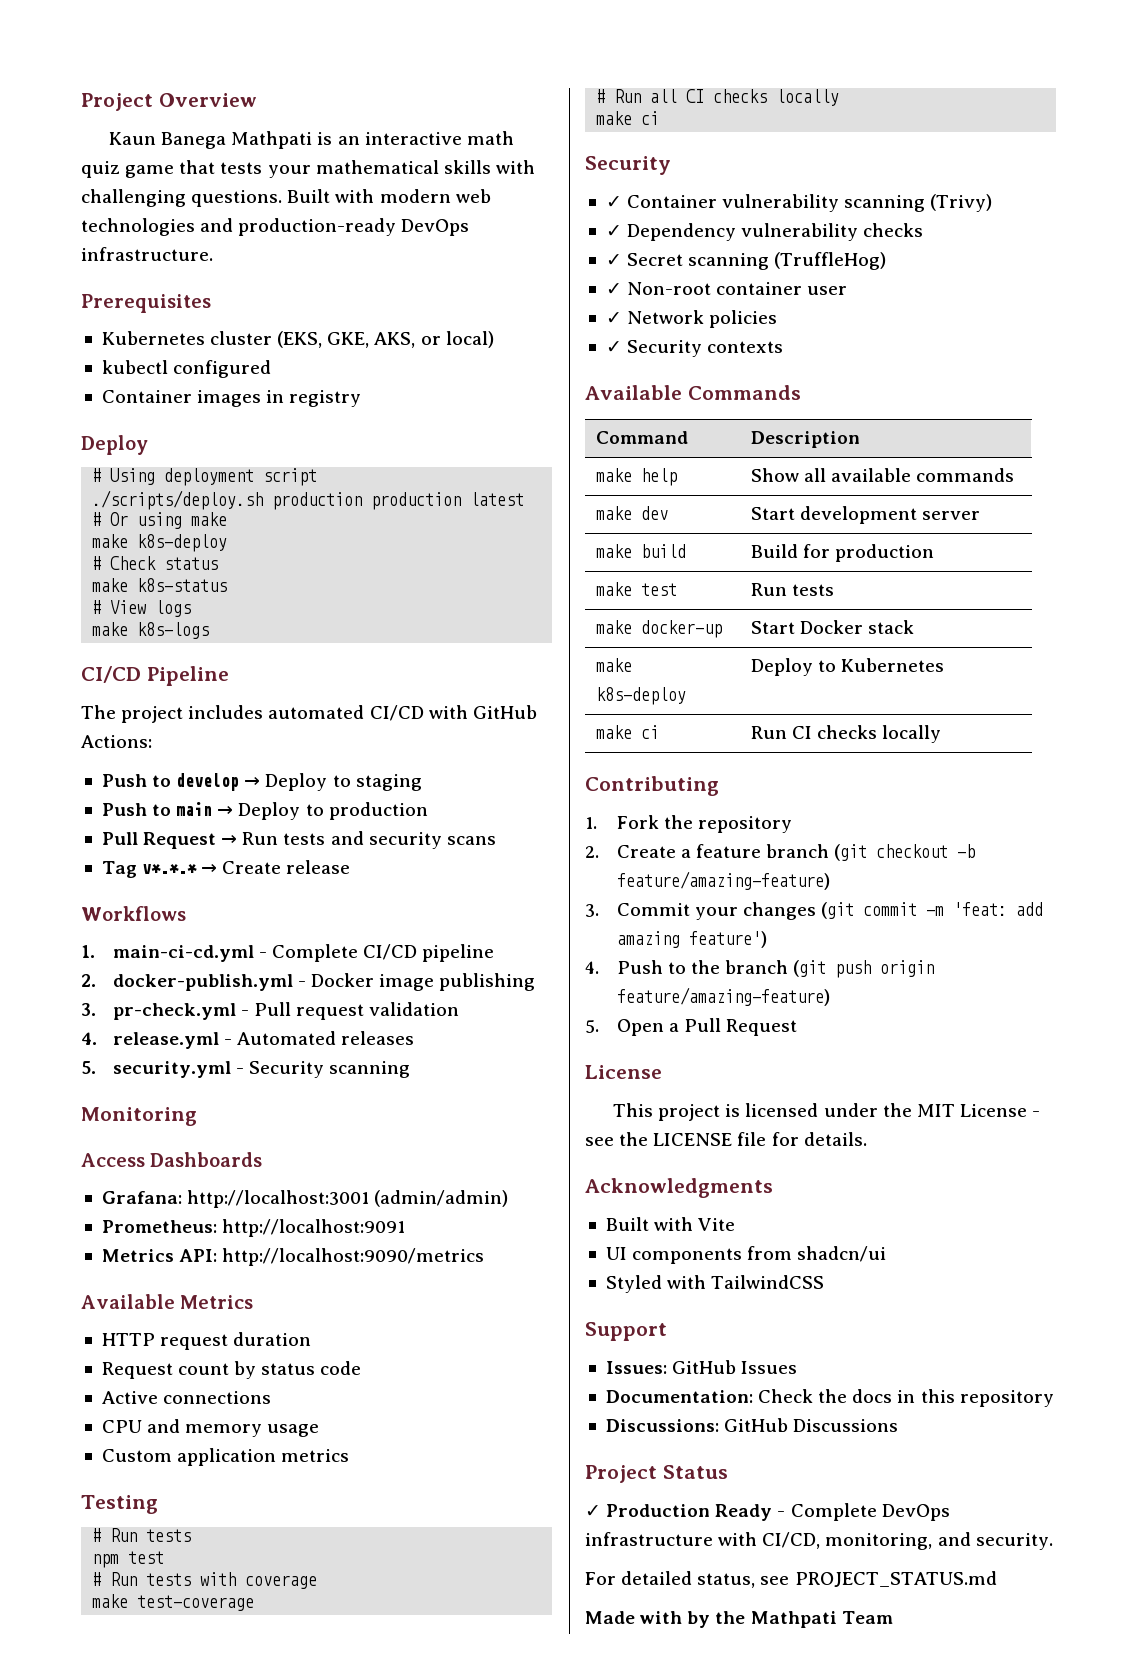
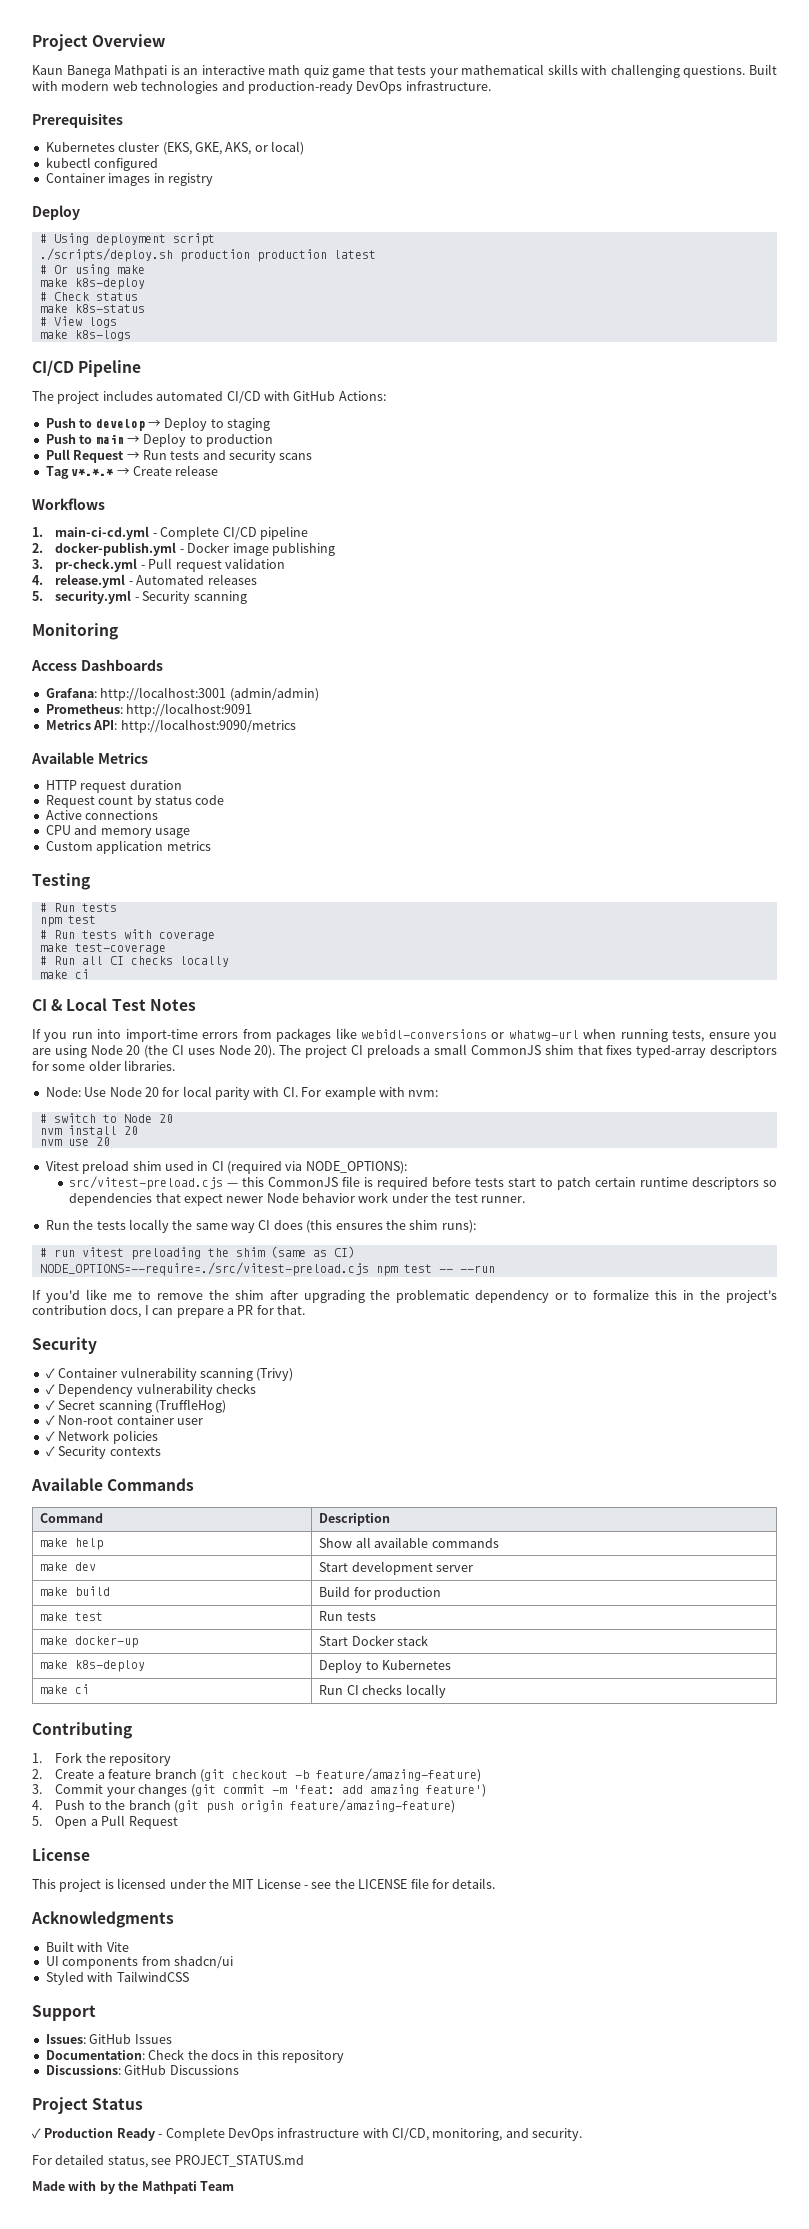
+ CI & Local Test Notes
+ If you run into import-time errors from packages like webidl-conversions or whatwg-url when running tests, ensure you are using Node 20 (the CI uses Node 20). The project CI preloads a small CommonJS shim that fixes typed-array descriptors for some older libraries.
+ Node: Use Node 20 for local parity with CI. For example with nvm:
+ # switch to Node 20
+ nvm install 20
+ nvm use 20
+ Vitest preload shim used in CI (required via NODE_OPTIONS):
+ src/vitest-preload.cjs — this CommonJS file is required before tests start to patch certain runtime descriptors so dependencies that expect newer Node behavior work under the test runner.
+ Run the tests locally the same way CI does (this ensures the shim runs):
+ # run vitest preloading the shim (same as CI)
+ NODE_OPTIONS=--require=./src/vitest-preload.cjs npm test -- --run
+ If you'd like me to remove the shim after upgrading the problematic dependency or to formalize this in the project's contribution docs, I can prepare a PR for that.

